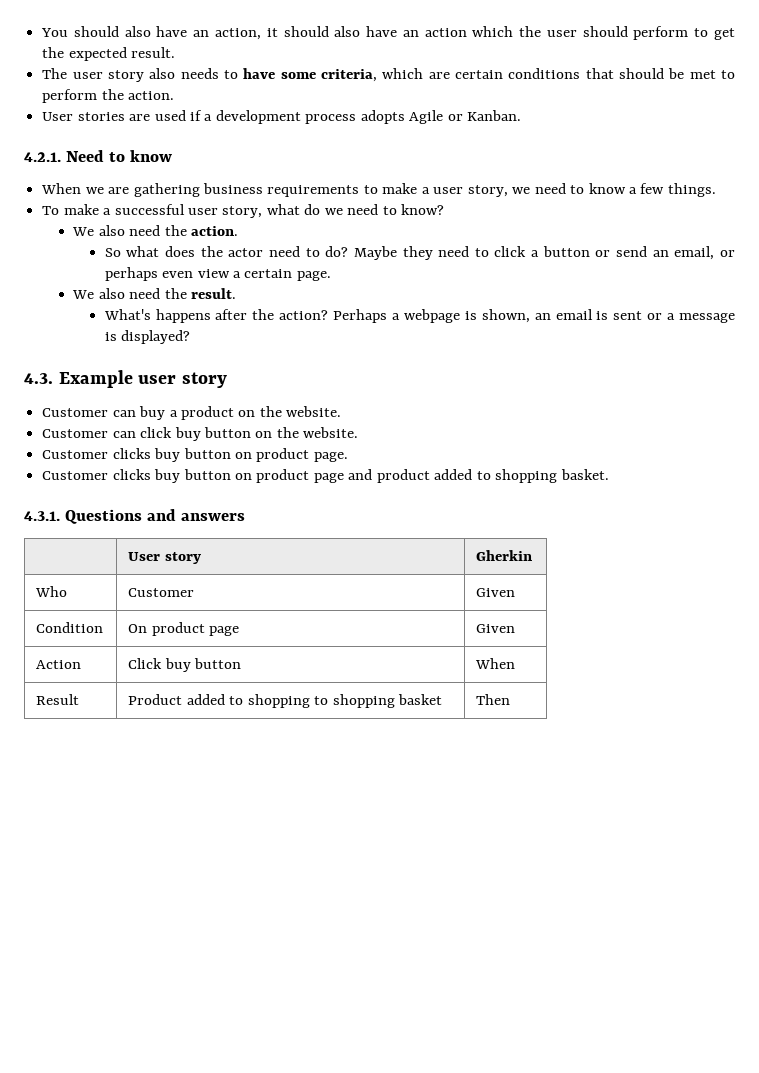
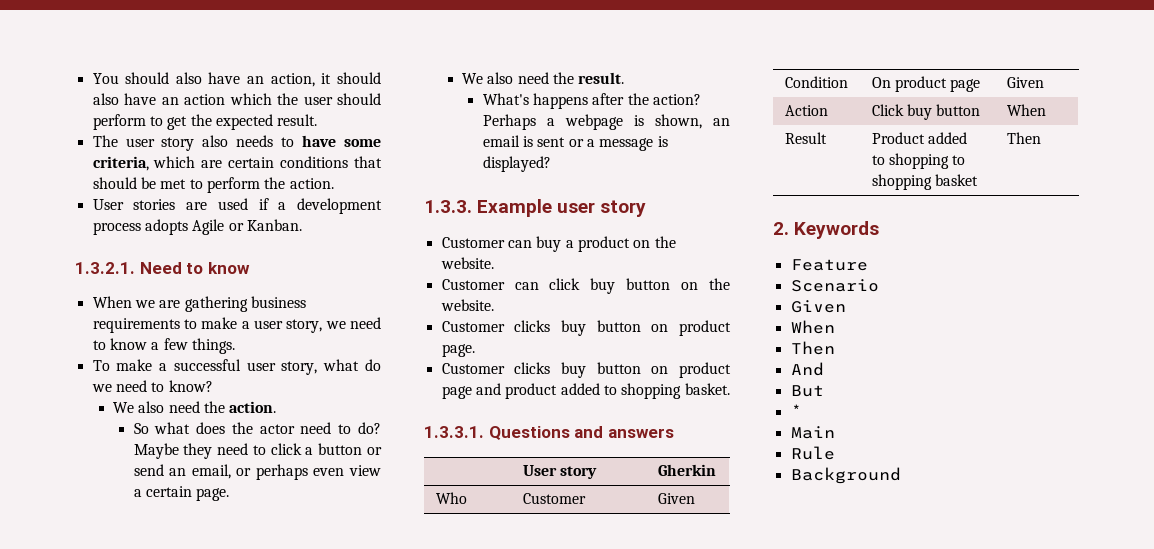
- 4.2.1. Need to know
+ 1.3.2.1. Need to know
- 4.3. Example user story
+ 1.3.3. Example user story
- 4.3.1. Questions and answers
+ 1.3.3.1. Questions and answers
+ 2. Keywords
+ Feature
+ Scenario
+ Given
+ When
+ Then
+ And
+ But
+ *
+ Main
+ Rule
+ Background

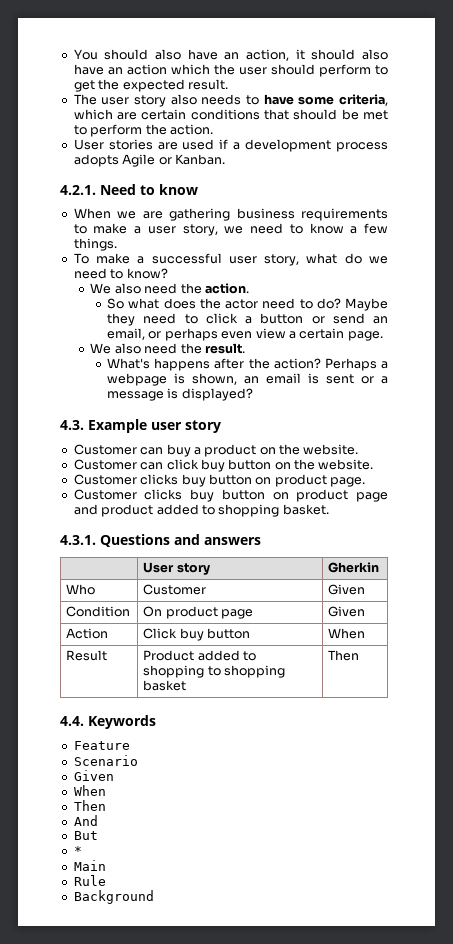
- 1.3.2.1. Need to know
+ 4.2.1. Need to know
- 1.3.3. Example user story
+ 4.3. Example user story
- 1.3.3.1. Questions and answers
+ 4.3.1. Questions and answers
- 2. Keywords
+ 4.4. Keywords

